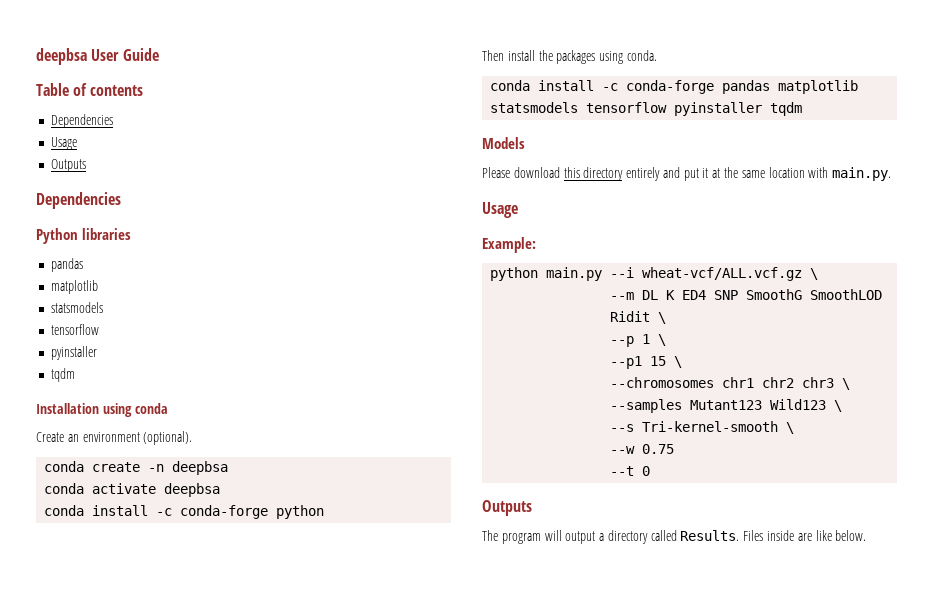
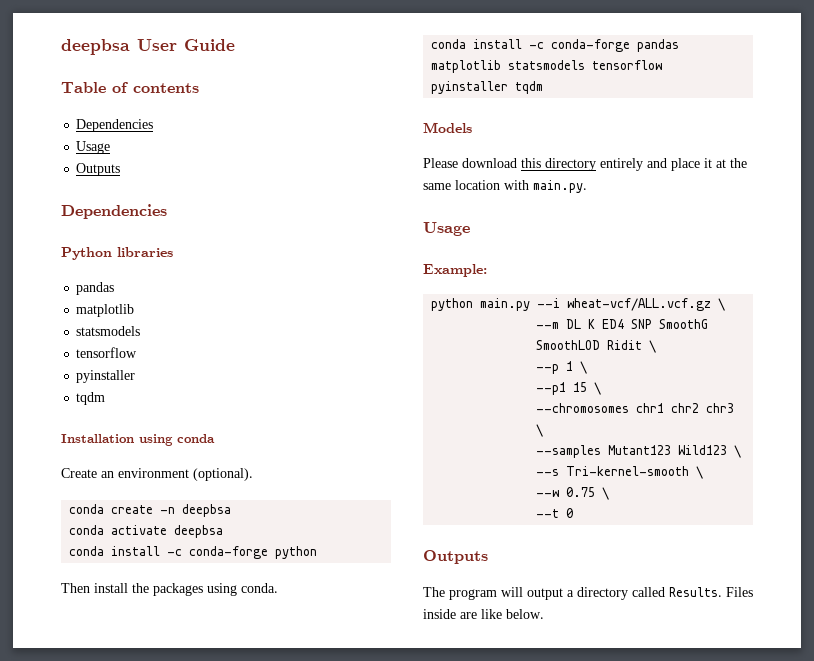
- Please download this directory entirely and put it at the same location with main.py.
+ Please download this directory entirely and place it at the same location with main.py.
- --w 0.75
+ --w 0.75 \

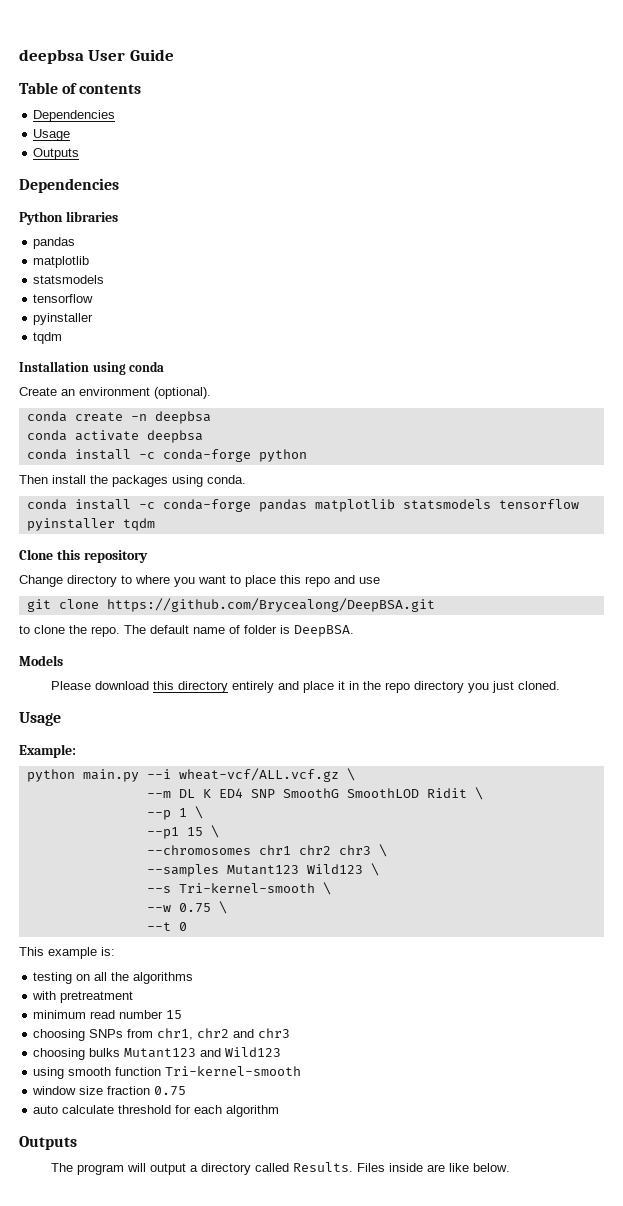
+ Clone this repository
+ Change directory to where you want to place this repo and use
+ git clone https://github.com/Brycealong/DeepBSA.git
+ to clone the repo. The default name of folder is DeepBSA.
- Please download this directory entirely and place it at the same location with main.py.
+ Please download this directory entirely and place it in the repo directory you just cloned.
+ This example is:
+ testing on all the algorithms
+ with pretreatment
+ minimum read number 15
+ choosing SNPs from chr1, chr2 and chr3
+ choosing bulks Mutant123 and Wild123
+ using smooth function Tri-kernel-smooth
+ window size fraction 0.75
+ auto calculate threshold for each algorithm

